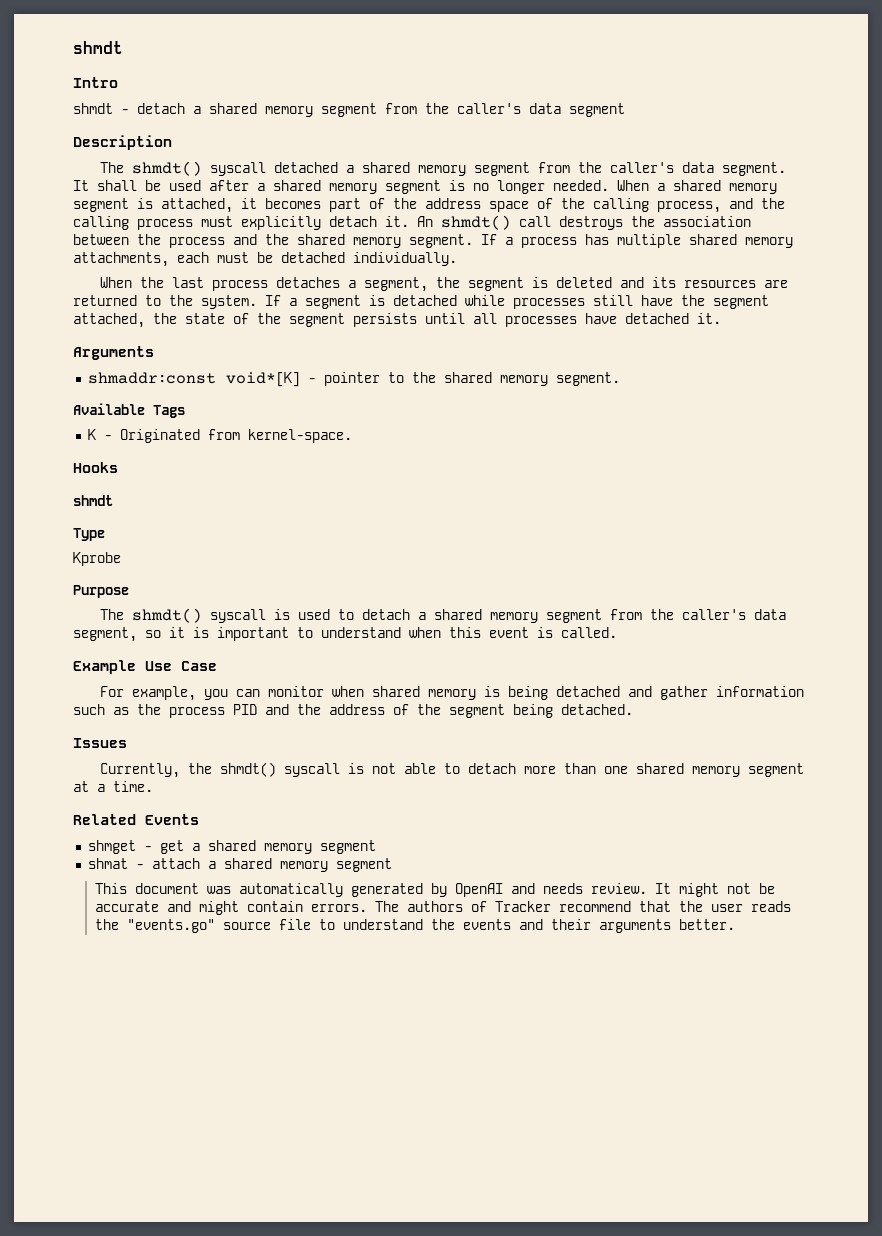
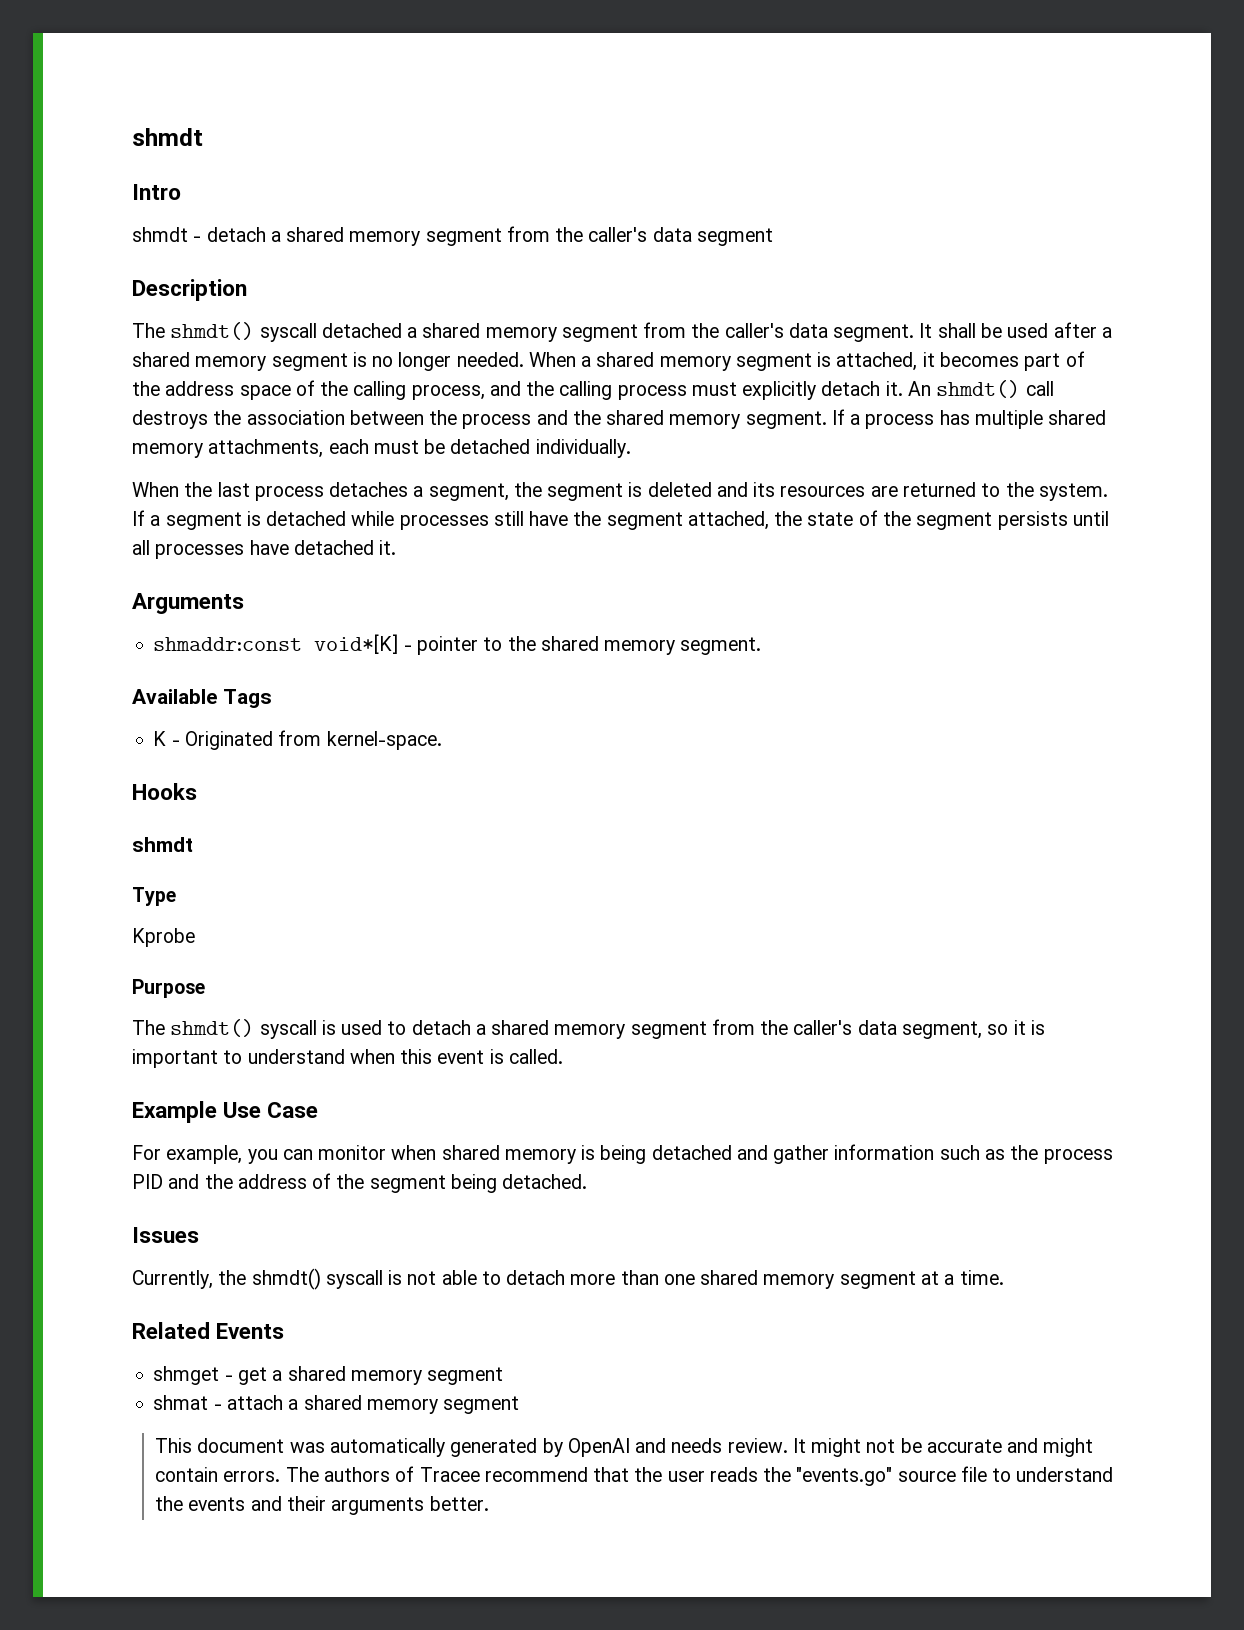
- The authors of Tracker recommend that the user reads the "events.go" source file to understand the events and their arguments better.
+ The authors of Tracee recommend that the user reads the "events.go" source file to understand the events and their arguments better.

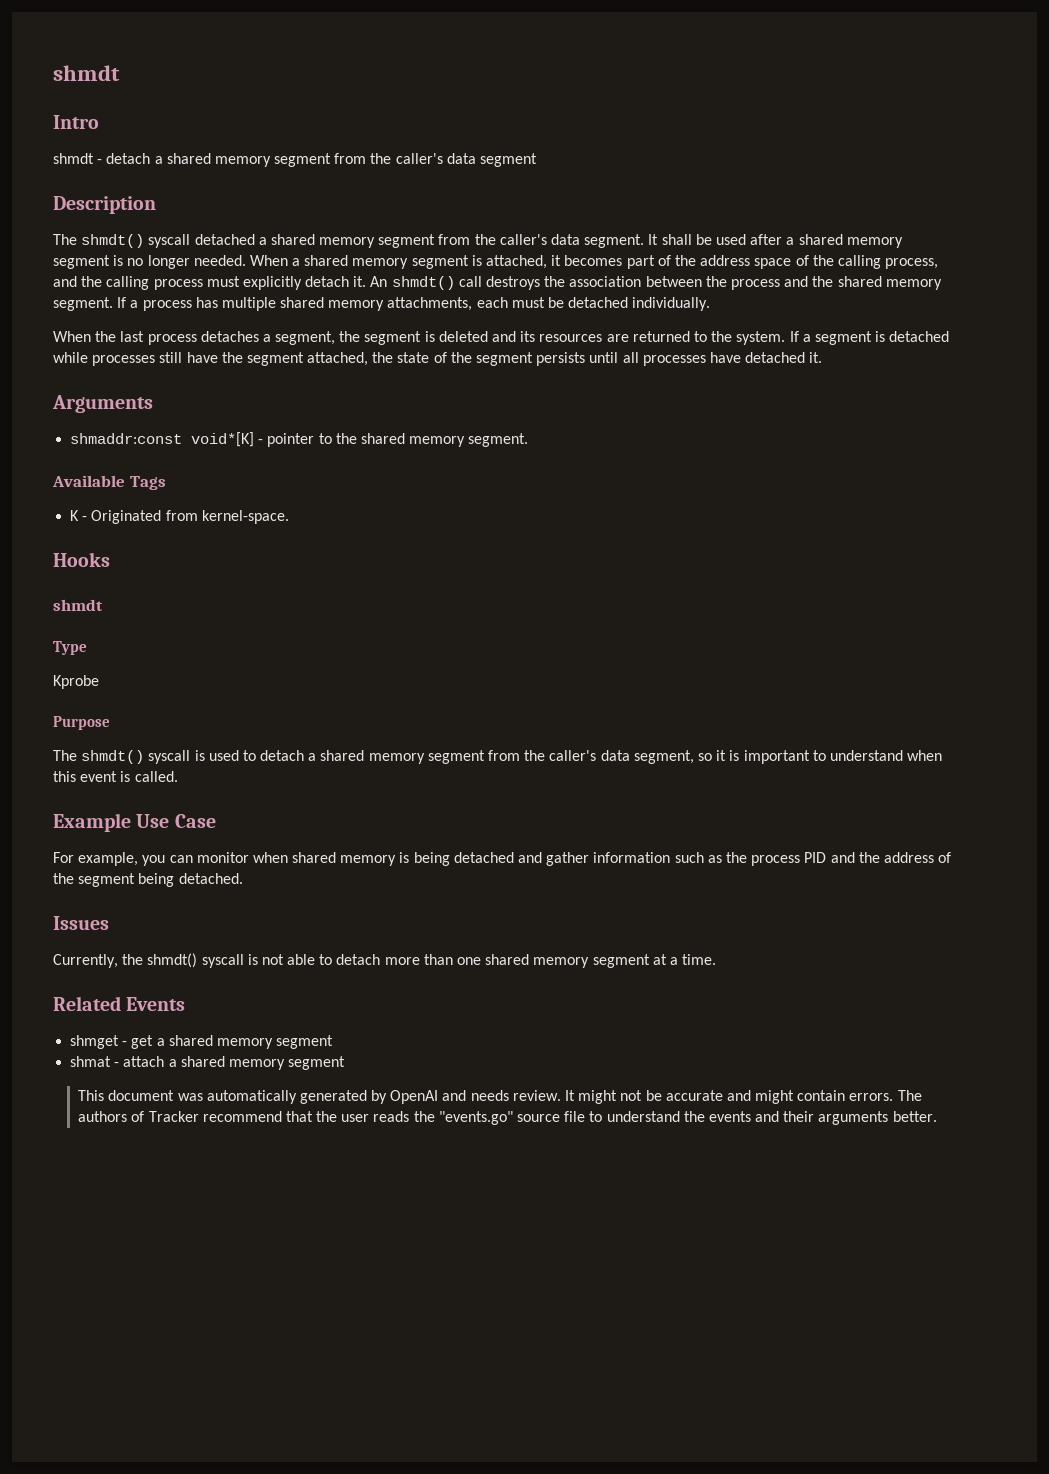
- The authors of Tracee recommend that the user reads the "events.go" source file to understand the events and their arguments better.
+ The authors of Tracker recommend that the user reads the "events.go" source file to understand the events and their arguments better.

